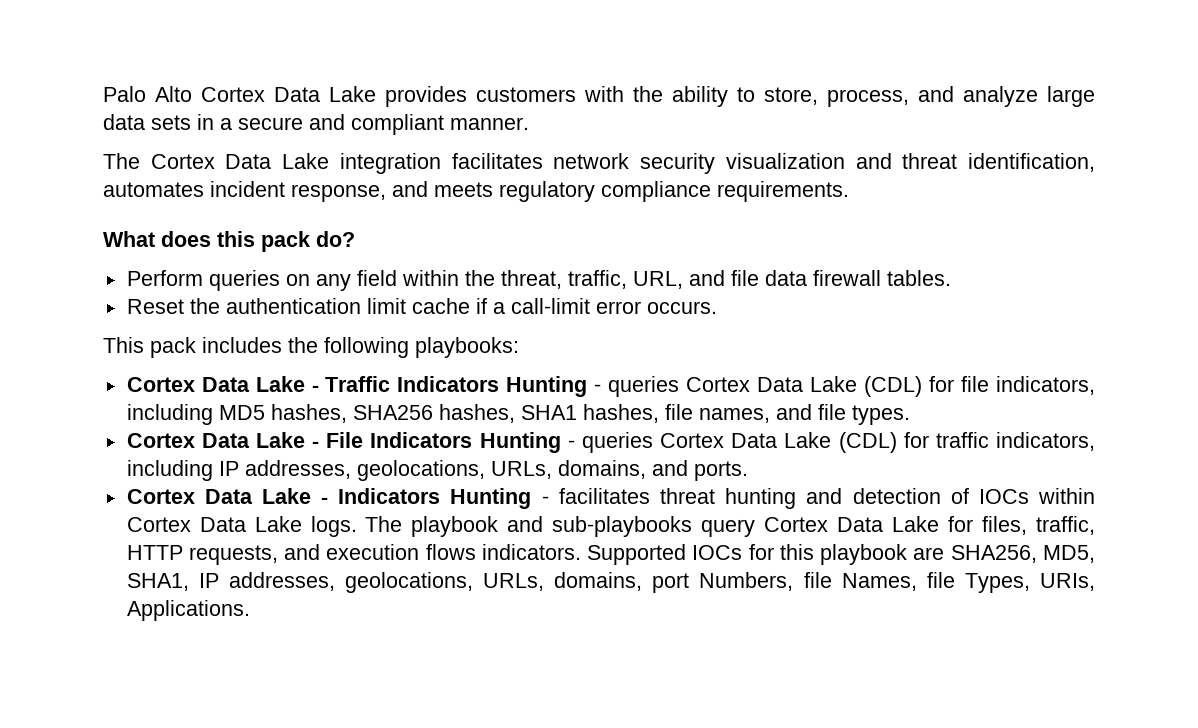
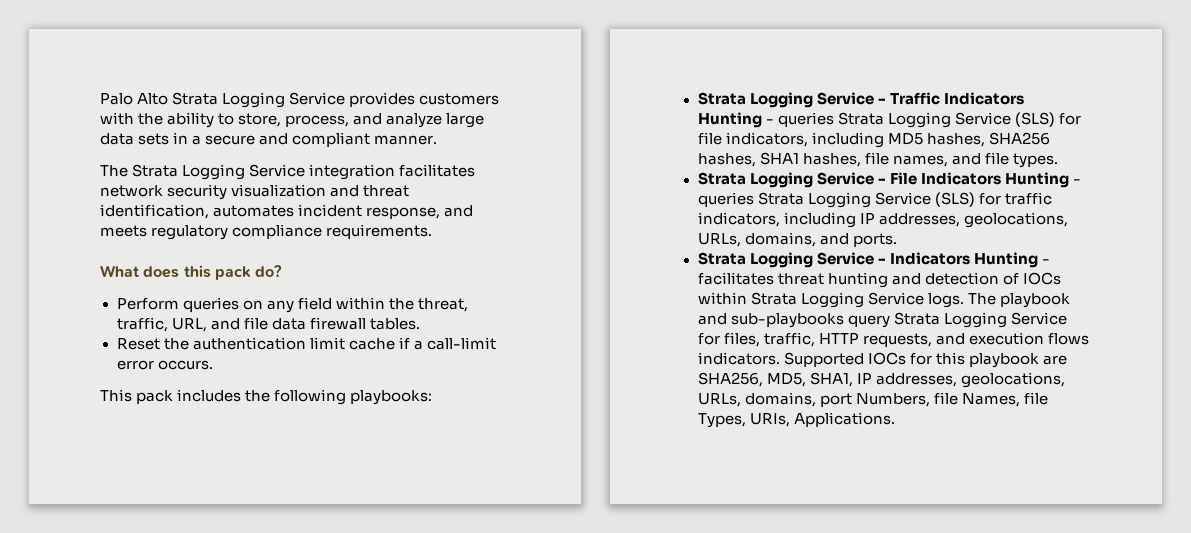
- Palo Alto Cortex Data Lake provides customers with the ability to store, process, and analyze large data sets in a secure and compliant manner.
+ Palo Alto Strata Logging Service provides customers with the ability to store, process, and analyze large data sets in a secure and compliant manner.
- The Cortex Data Lake integration facilitates network security visualization and threat identification, automates incident response, and meets regulatory compliance requirements.
+ The Strata Logging Service integration facilitates network security visualization and threat identification, automates incident response, and meets regulatory compliance requirements.
- Cortex Data Lake - Traffic Indicators Hunting - queries Cortex Data Lake (CDL) for file indicators, including MD5 hashes, SHA256 hashes, SHA1 hashes, file names, and file types.
+ Strata Logging Service - Traffic Indicators Hunting - queries Strata Logging Service (SLS) for file indicators, including MD5 hashes, SHA256 hashes, SHA1 hashes, file names, and file types.
- Cortex Data Lake - File Indicators Hunting - queries Cortex Data Lake (CDL) for traffic indicators, including IP addresses, geolocations, URLs, domains, and ports.
+ Strata Logging Service - File Indicators Hunting - queries Strata Logging Service (SLS) for traffic indicators, including IP addresses, geolocations, URLs, domains, and ports.
- Cortex Data Lake - Indicators Hunting - facilitates threat hunting and detection of IOCs within Cortex Data Lake logs.
+ Strata Logging Service - Indicators Hunting - facilitates threat hunting and detection of IOCs within Strata Logging Service logs.
- The playbook and sub-playbooks query Cortex Data Lake for files, traffic, HTTP requests, and execution flows indicators.
+ The playbook and sub-playbooks query Strata Logging Service for files, traffic, HTTP requests, and execution flows indicators.

